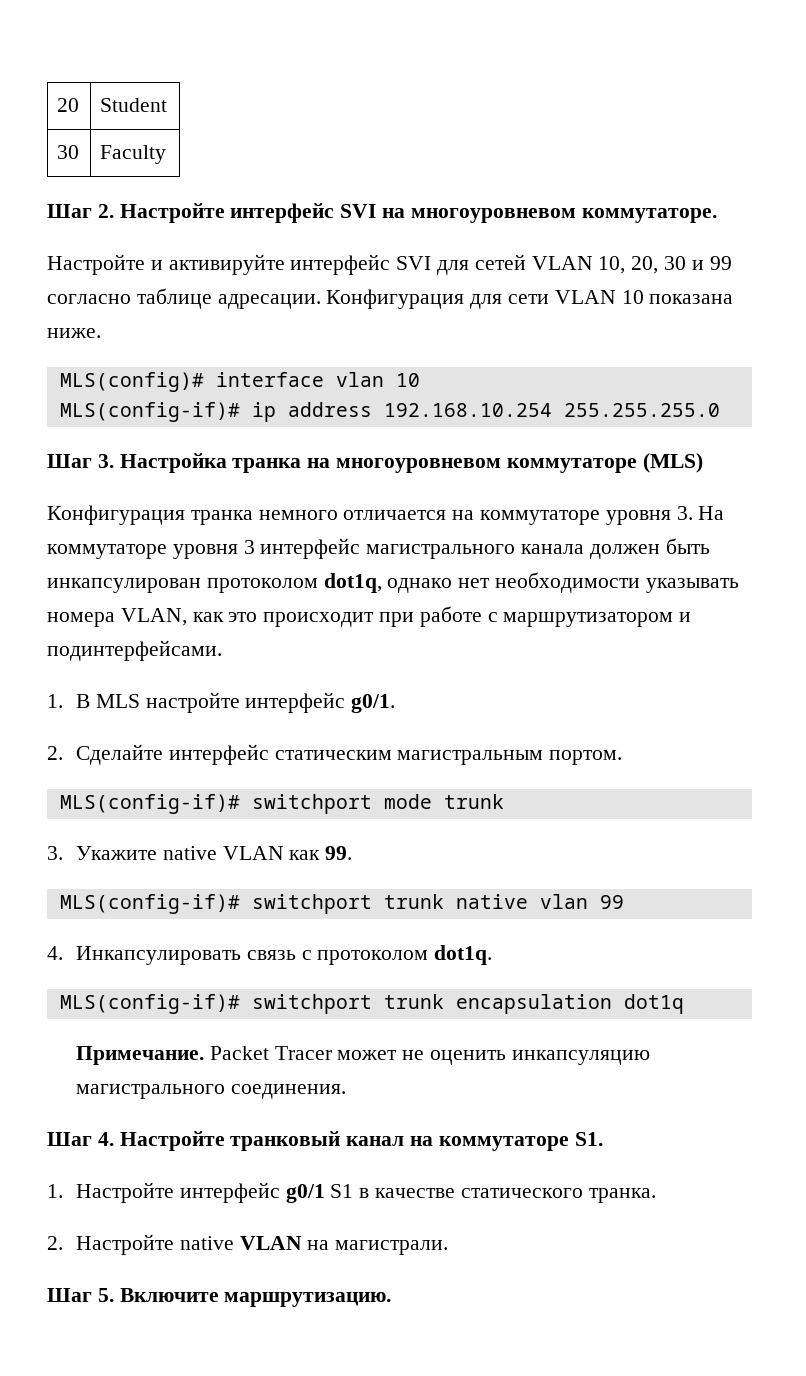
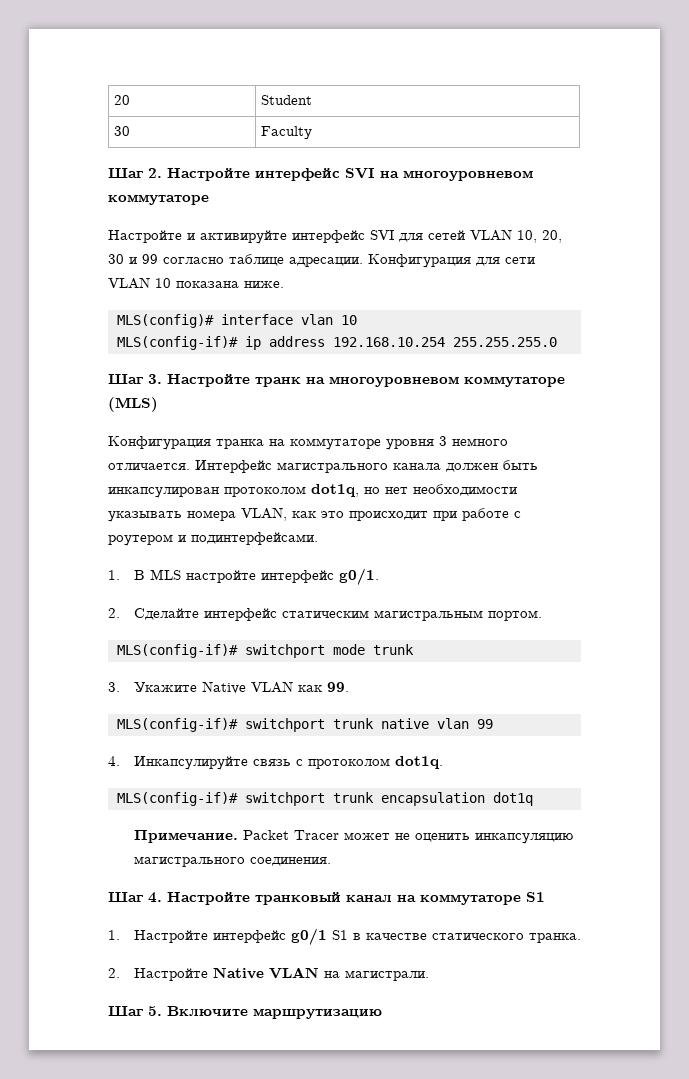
- Шаг 2. Настройте интерфейс SVI на многоуровневом коммутаторе.
+ Шаг 2. Настройте интерфейс SVI на многоуровневом коммутаторе
- Шаг 3. Настройка транка на многоуровневом коммутаторе (MLS)
+ Шаг 3. Настройте транк на многоуровневом коммутаторе (MLS)
- Конфигурация транка немного отличается на коммутаторе уровня 3. На коммутаторе уровня 3 интерфейс магистрального канала должен быть инкапсулирован протоколом dot1q, однако нет необходимости указывать номера VLAN, как это происходит при работе с маршрутизатором и подинтерфейсами.
+ Конфигурация транка на коммутаторе уровня 3 немного отличается. Интерфейс магистрального канала должен быть инкапсулирован протоколом dot1q, но нет необходимости указывать номера VLAN, как это происходит при работе с роутером и подинтерфейсами.
- 3. Укажите native VLAN как 99.
+ 3. Укажите Native VLAN как 99.
- 4. Инкапсулировать связь с протоколом dot1q.
+ 4. Инкапсулируйте связь с протоколом dot1q.
- Шаг 4. Настройте транковый канал на коммутаторе S1.
+ Шаг 4. Настройте транковый канал на коммутаторе S1
- 2. Настройте native VLAN на магистрали.
+ 2. Настройте Native VLAN на магистрали.
- Шаг 5. Включите маршрутизацию.
+ Шаг 5. Включите маршрутизацию

